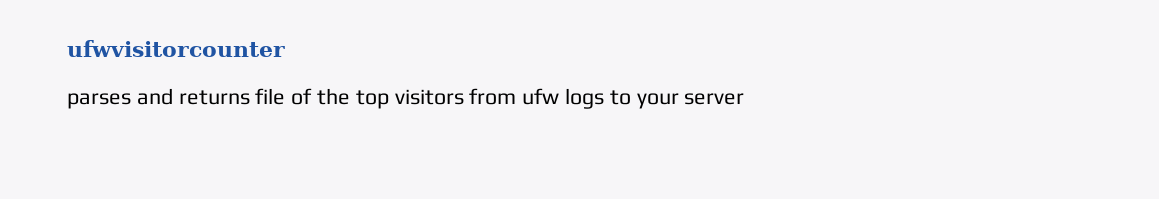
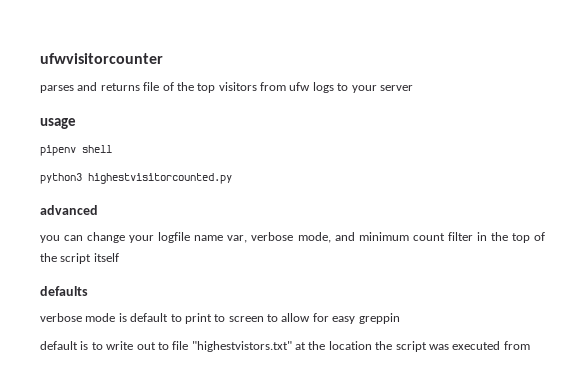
+ usage
+ pipenv shell
+ python3 highestvisitorcounted.py
+ advanced
+ you can change your logfile name var, verbose mode, and minimum count filter in the top of the script itself
+ defaults
+ verbose mode is default to print to screen to allow for easy greppin
+ default is to write out to file "highestvistors.txt" at the location the script was executed from

